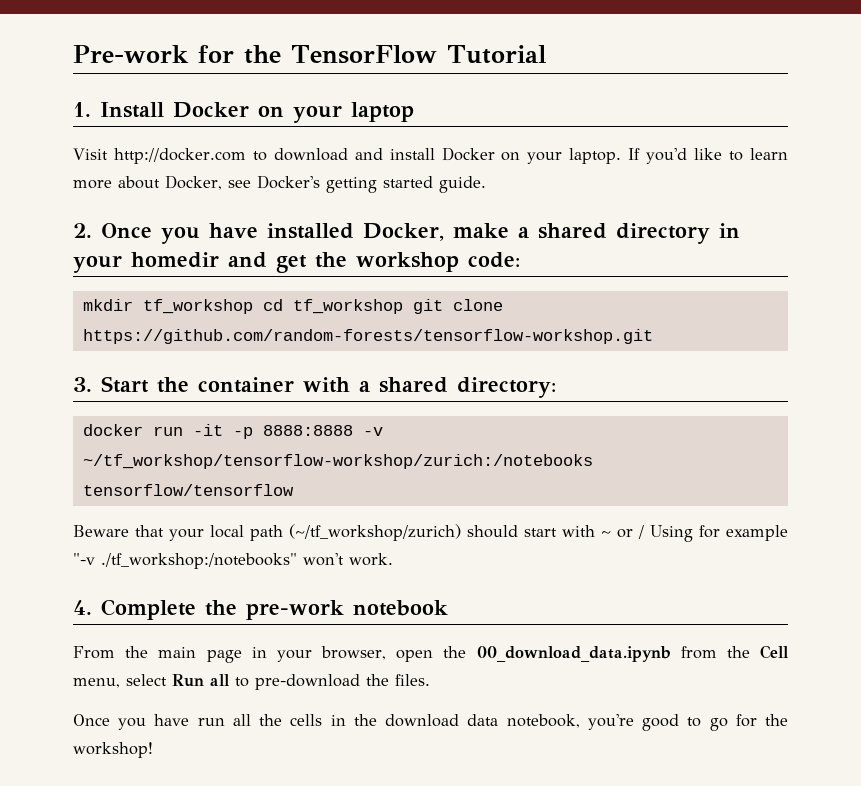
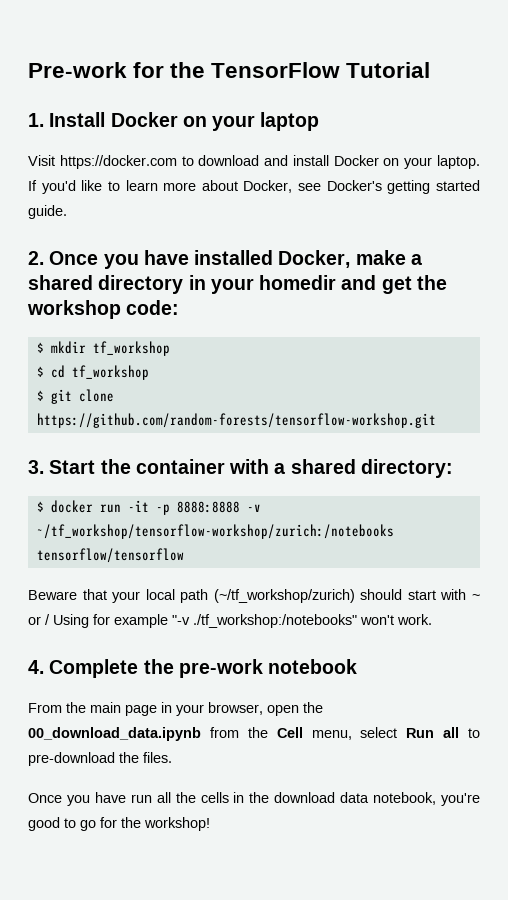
- Visit http://docker.com to download and install Docker on your laptop.
+ Visit https://docker.com to download and install Docker on your laptop.
- mkdir tf_workshop cd tf_workshop git clone https://github.com/random-forests/tensorflow-workshop.git
+ $ mkdir tf_workshop
+ $ cd tf_workshop
+ $ git clone https://github.com/random-forests/tensorflow-workshop.git
- docker run -it -p 8888:8888 -v ~/tf_workshop/tensorflow-workshop/zurich:/notebooks tensorflow/tensorflow
+ $ docker run -it -p 8888:8888 -v ~/tf_workshop/tensorflow-workshop/zurich:/notebooks tensorflow/tensorflow

